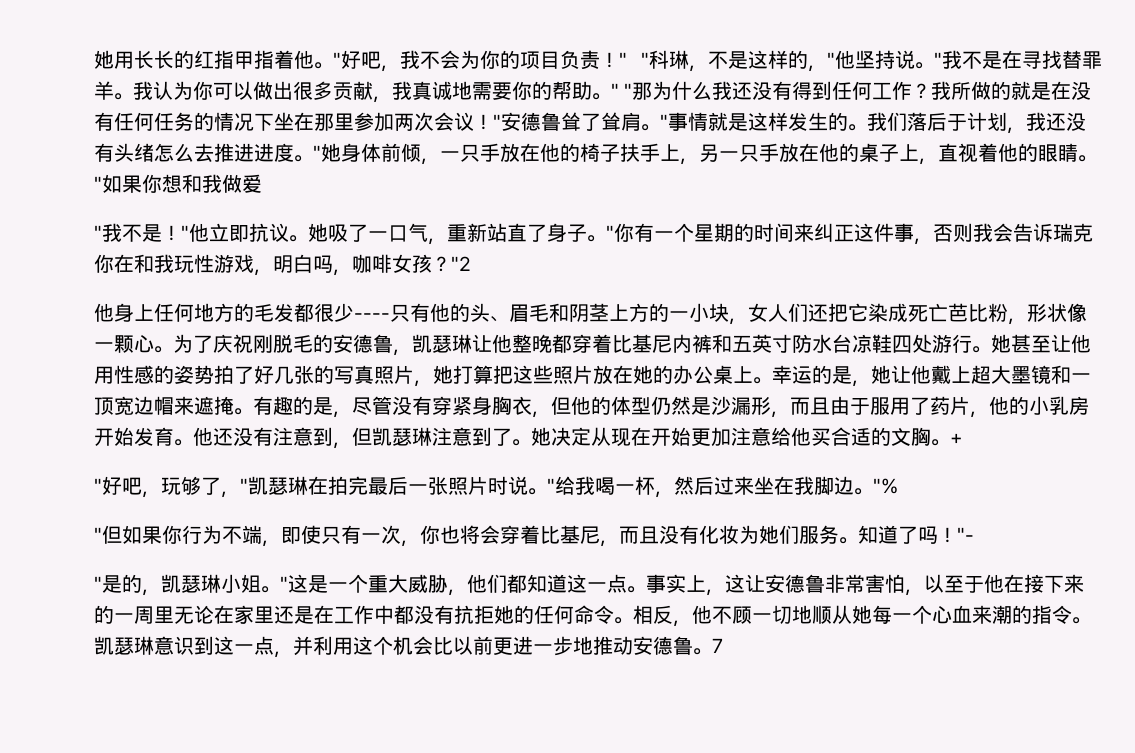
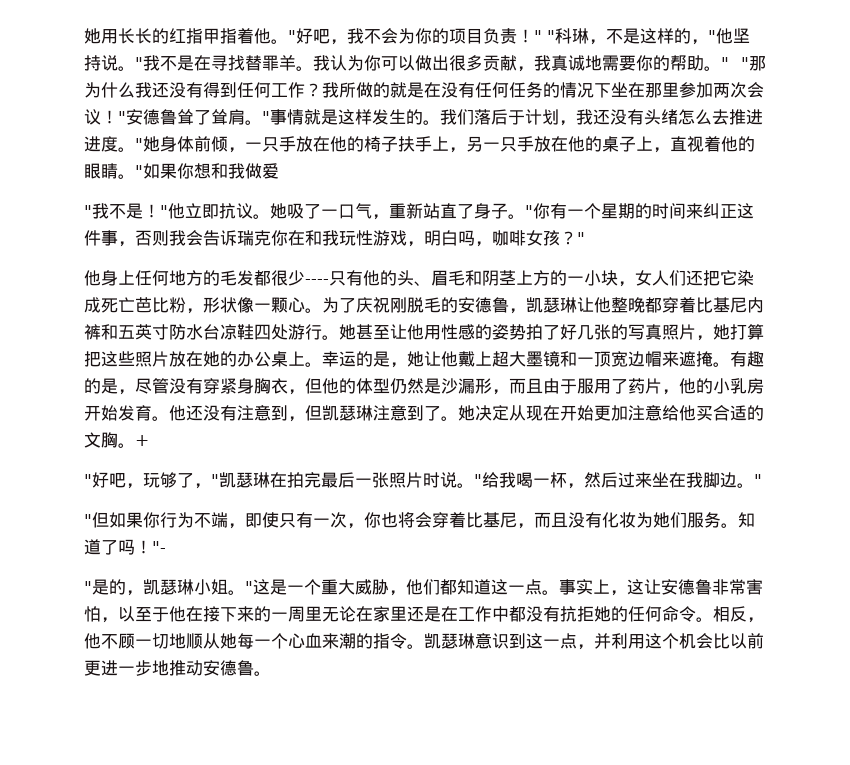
- "你有一个星期的时间来纠正这件事，否则我会告诉瑞克你在和我玩性游戏，明白吗，咖啡女孩？"2
+ "你有一个星期的时间来纠正这件事，否则我会告诉瑞克你在和我玩性游戏，明白吗，咖啡女孩？"
- "给我喝一杯，然后过来坐在我脚边。"%
+ "给我喝一杯，然后过来坐在我脚边。"
- 7

